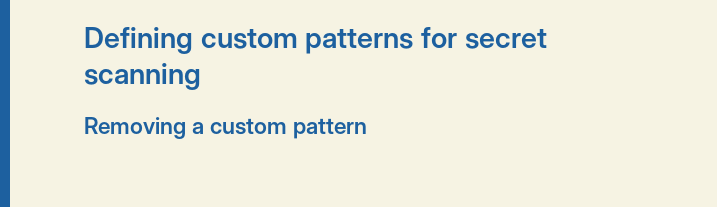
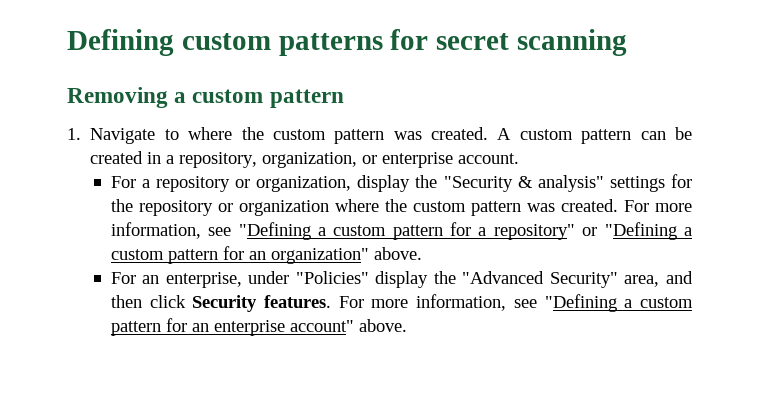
+ 1. Navigate to where the custom pattern was created. A custom pattern can be created in a repository, organization, or enterprise account.
+ For a repository or organization, display the "Security & analysis" settings for the repository or organization where the custom pattern was created. For more information, see "Defining a custom pattern for a repository" or "Defining a custom pattern for an organization" above.
+ For an enterprise, under "Policies" display the "Advanced Security" area, and then click Security features. For more information, see "Defining a custom pattern for an enterprise account" above.

